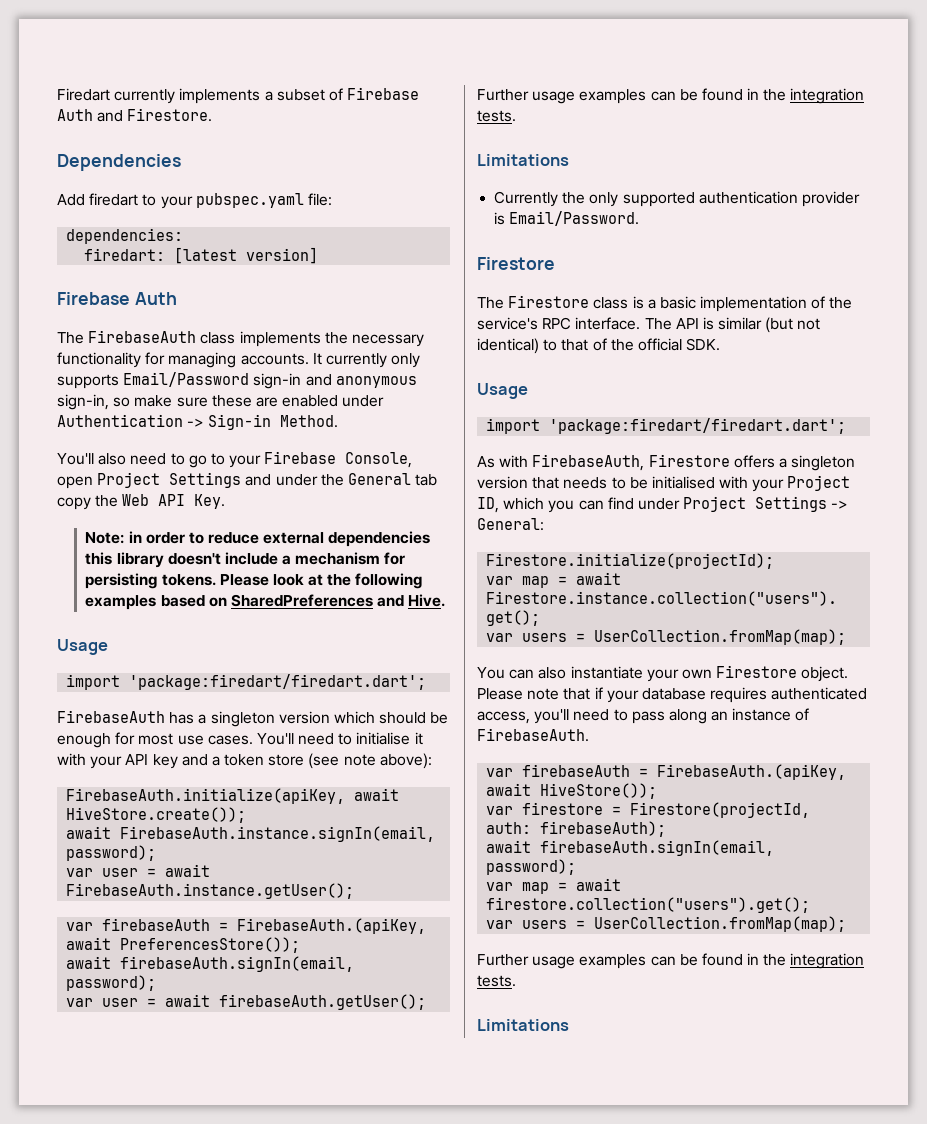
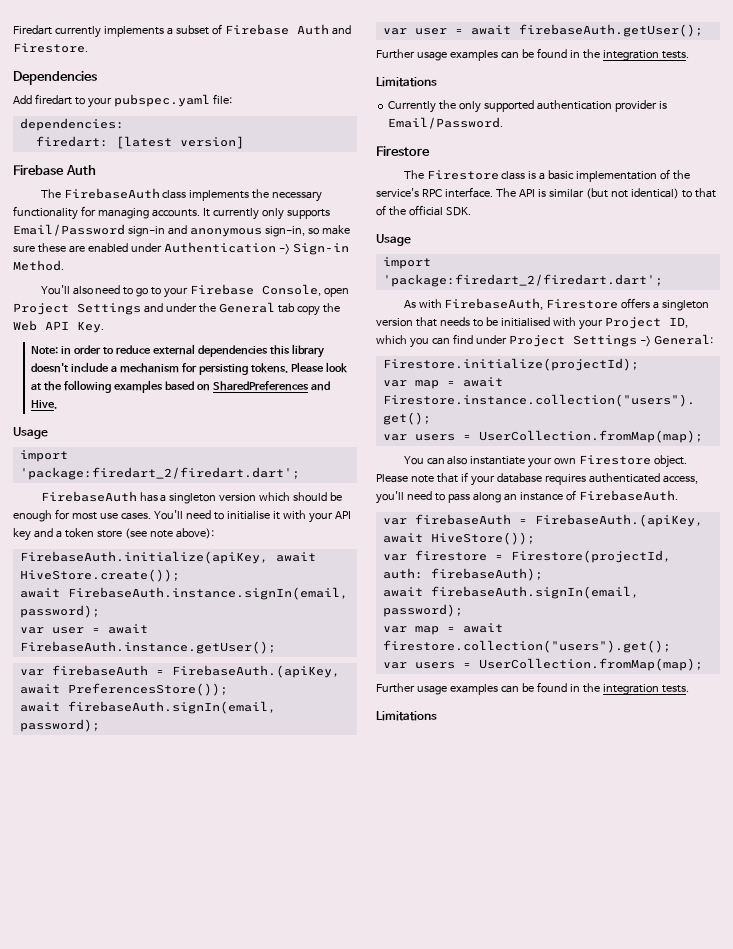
  Please look at the following examples based on SharedPreferences and Hive.
  Usage
- import 'package:firedart/firedart.dart';
+ import 'package:firedart_2/firedart.dart';
  The API is similar (but not identical) to that of the official SDK.
  Usage
- import 'package:firedart/firedart.dart';
+ import 'package:firedart_2/firedart.dart';

